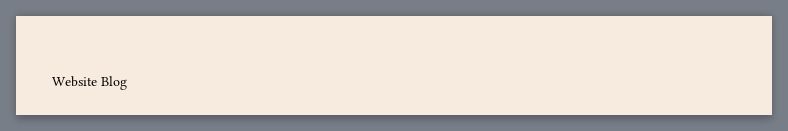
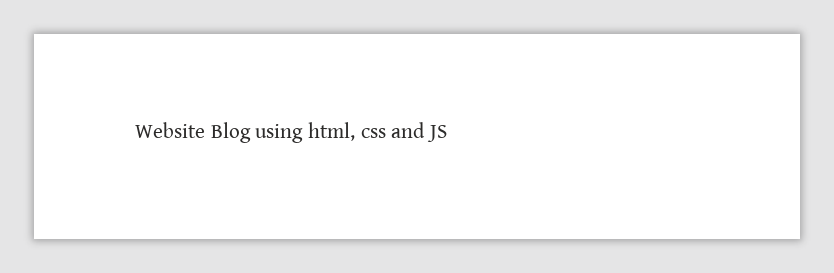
- Website Blog
+ Website Blog using html, css and JS

